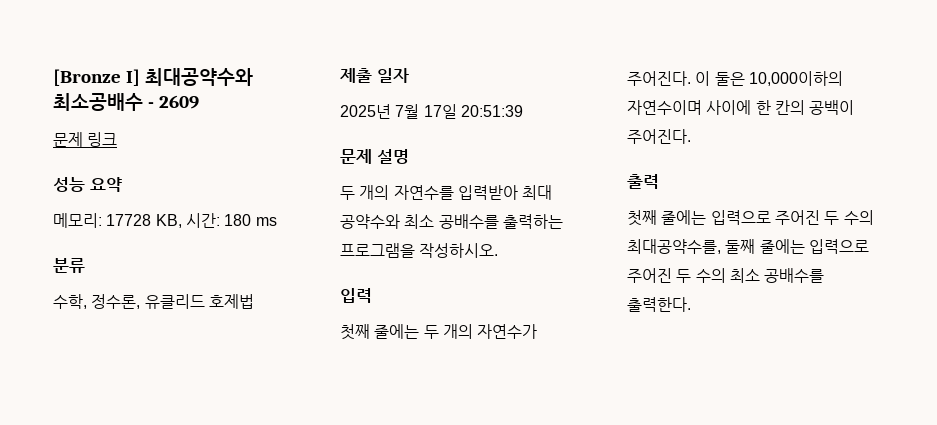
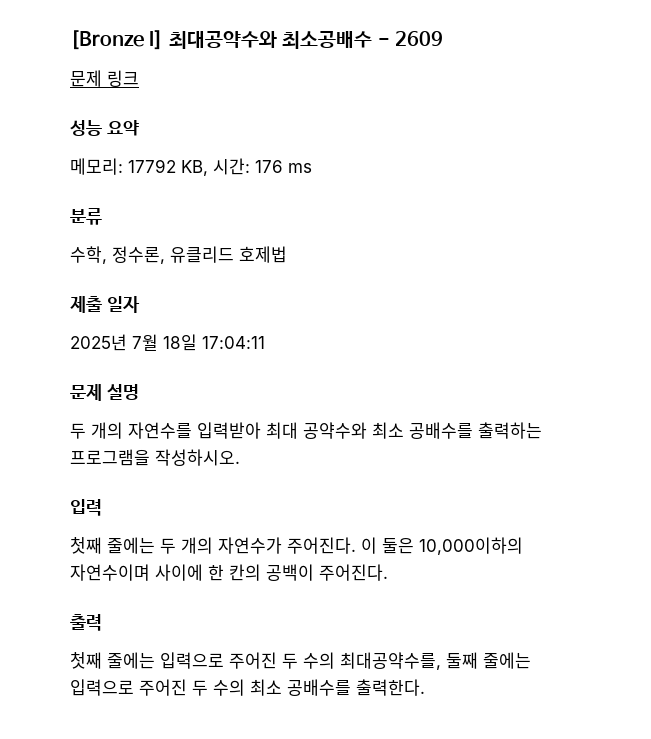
- 메모리: 17728 KB, 시간: 180 ms
+ 메모리: 17792 KB, 시간: 176 ms
- 2025년 7월 17일 20:51:39
+ 2025년 7월 18일 17:04:11

